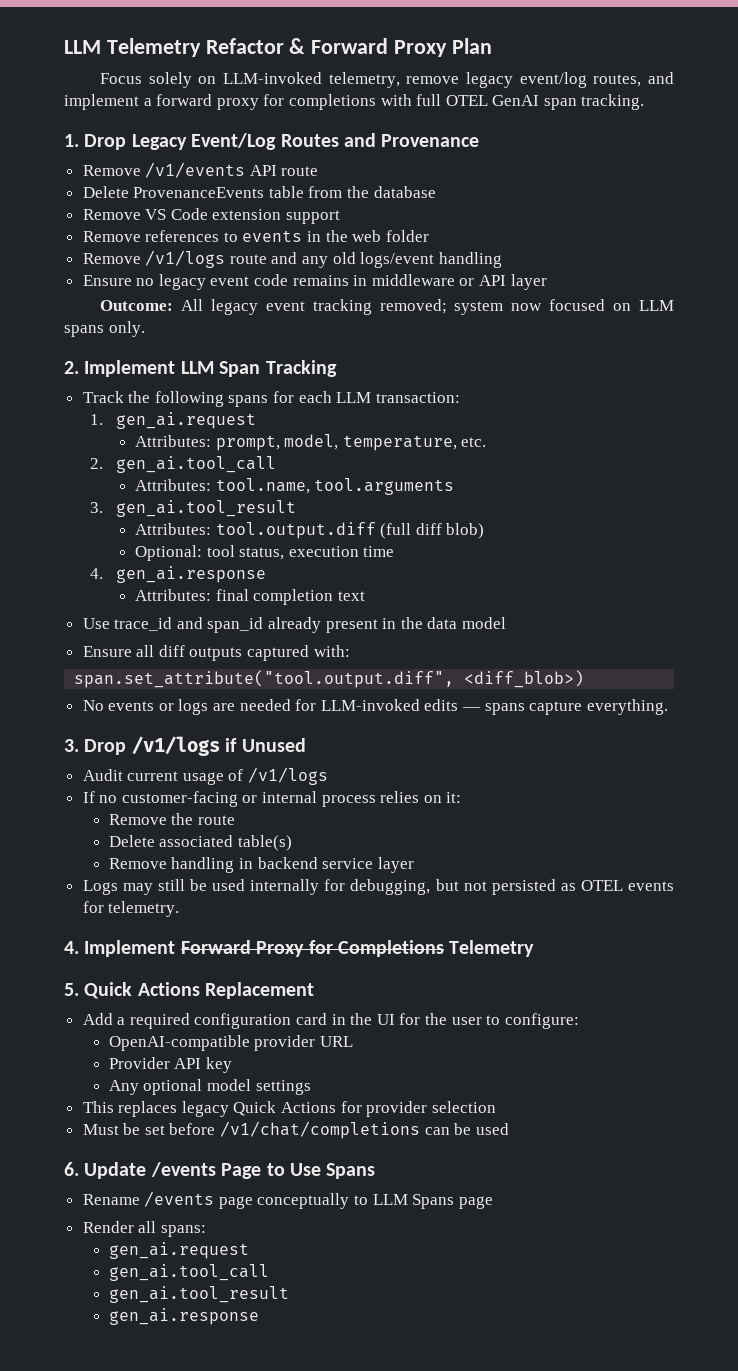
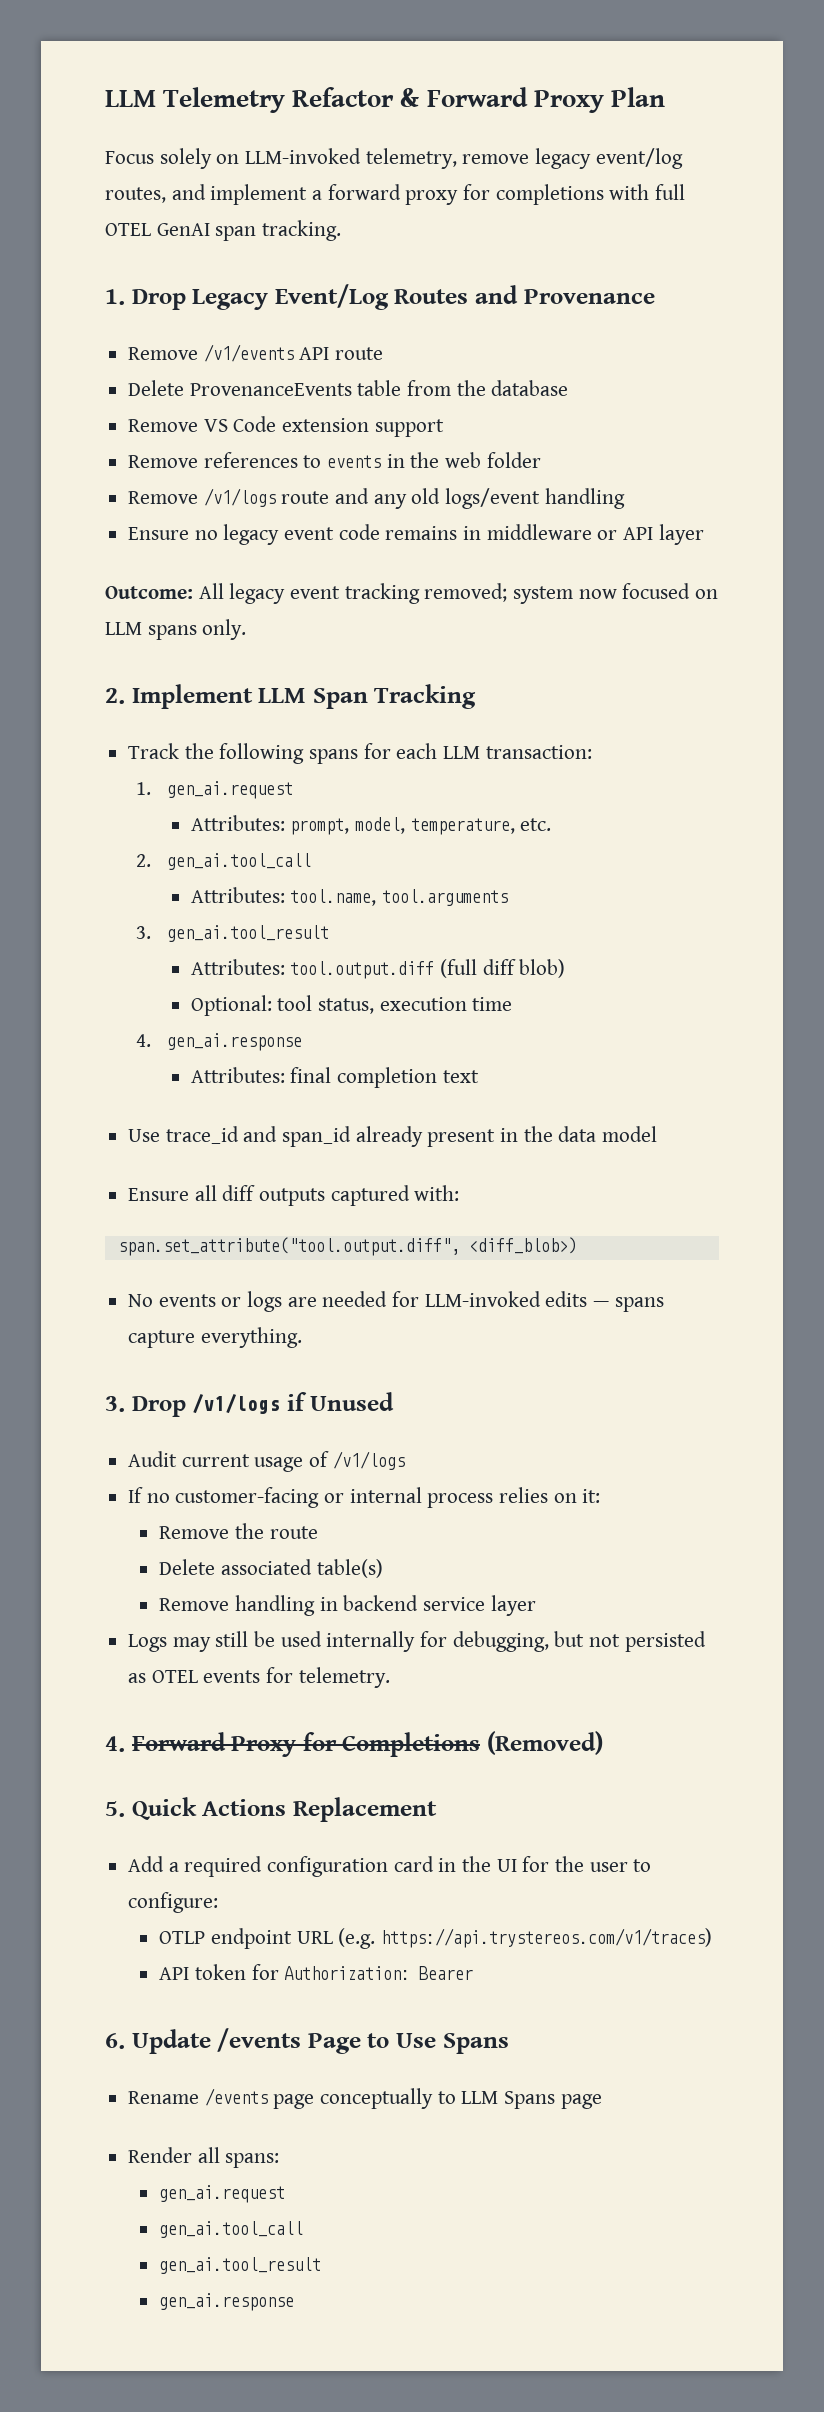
- 4. Implement Forward Proxy for Completions Telemetry
+ 4. Forward Proxy for Completions (Removed)
- OpenAI-compatible provider URL
- Provider API key
- Any optional model settings
- This replaces legacy Quick Actions for provider selection
- Must be set before /v1/chat/completions can be used
+ OTLP endpoint URL (e.g. https://api.trystereos.com/v1/traces)
+ API token for Authorization: Bearer

